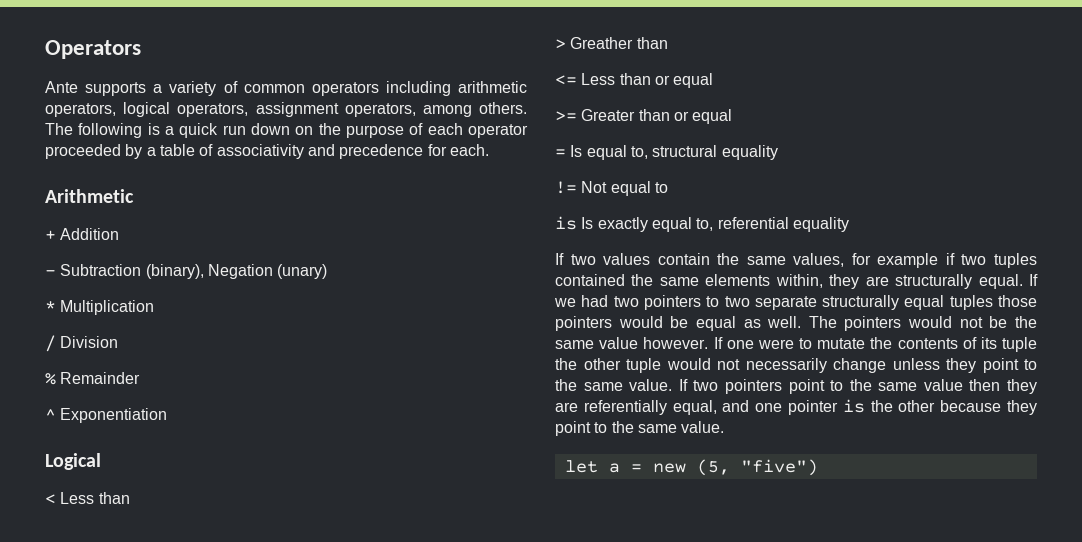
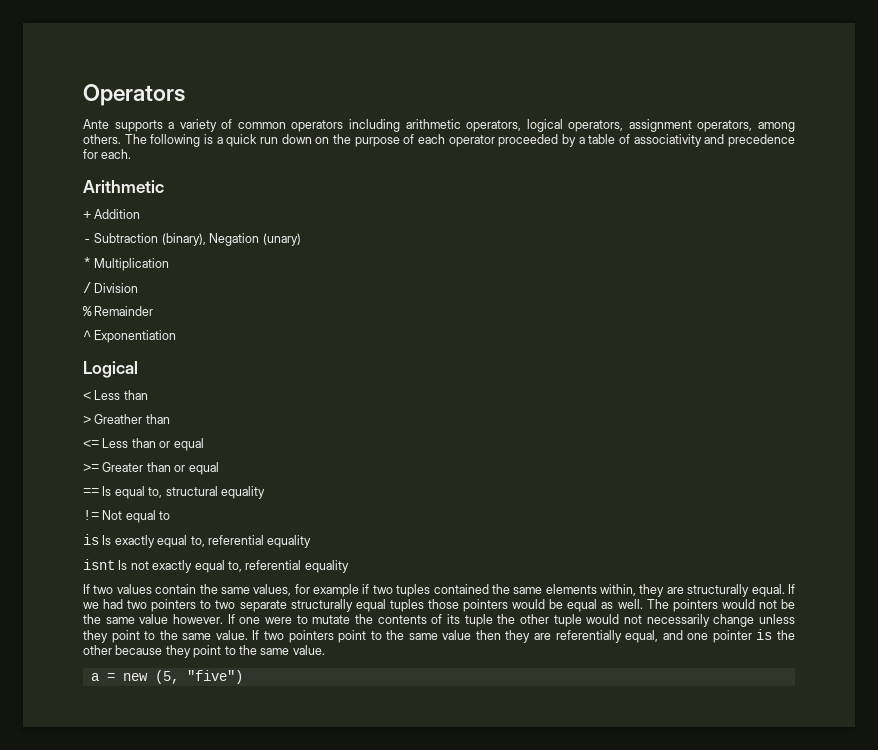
- = Is equal to, structural equality
+ == Is equal to, structural equality
+ isnt Is not exactly equal to, referential equality
- let a = new (5, "five")
+ a = new (5, "five")

